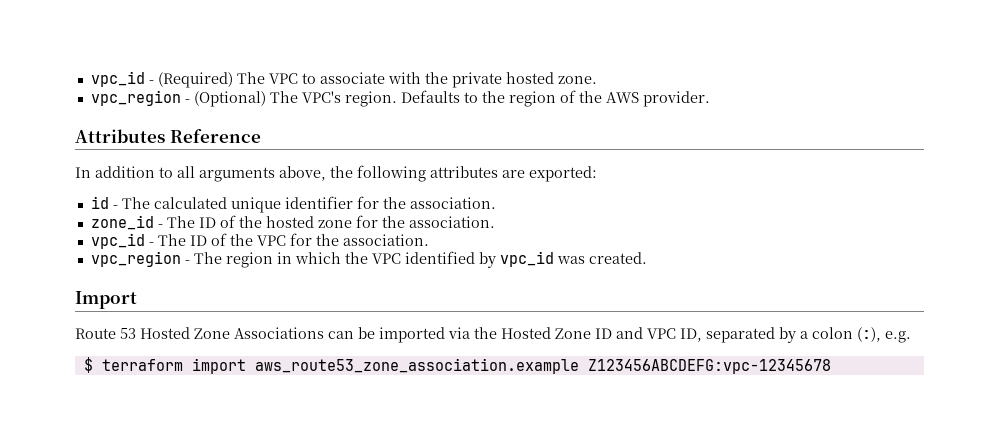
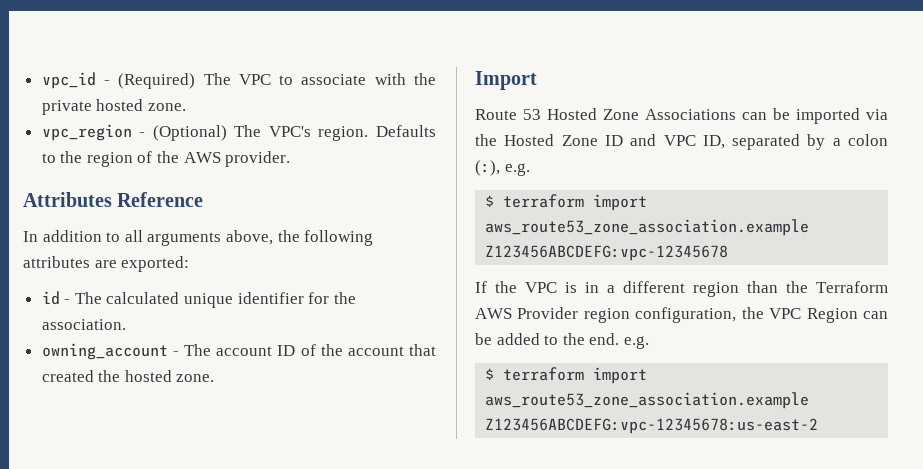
- zone_id - The ID of the hosted zone for the association.
- vpc_id - The ID of the VPC for the association.
- vpc_region - The region in which the VPC identified by vpc_id was created.
+ owning_account - The account ID of the account that created the hosted zone.
+ If the VPC is in a different region than the Terraform AWS Provider region configuration, the VPC Region can be added to the end. e.g.
+ $ terraform import aws_route53_zone_association.example Z123456ABCDEFG:vpc-12345678:us-east-2

